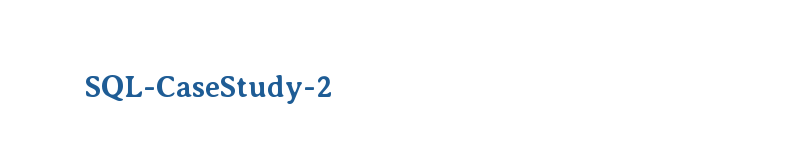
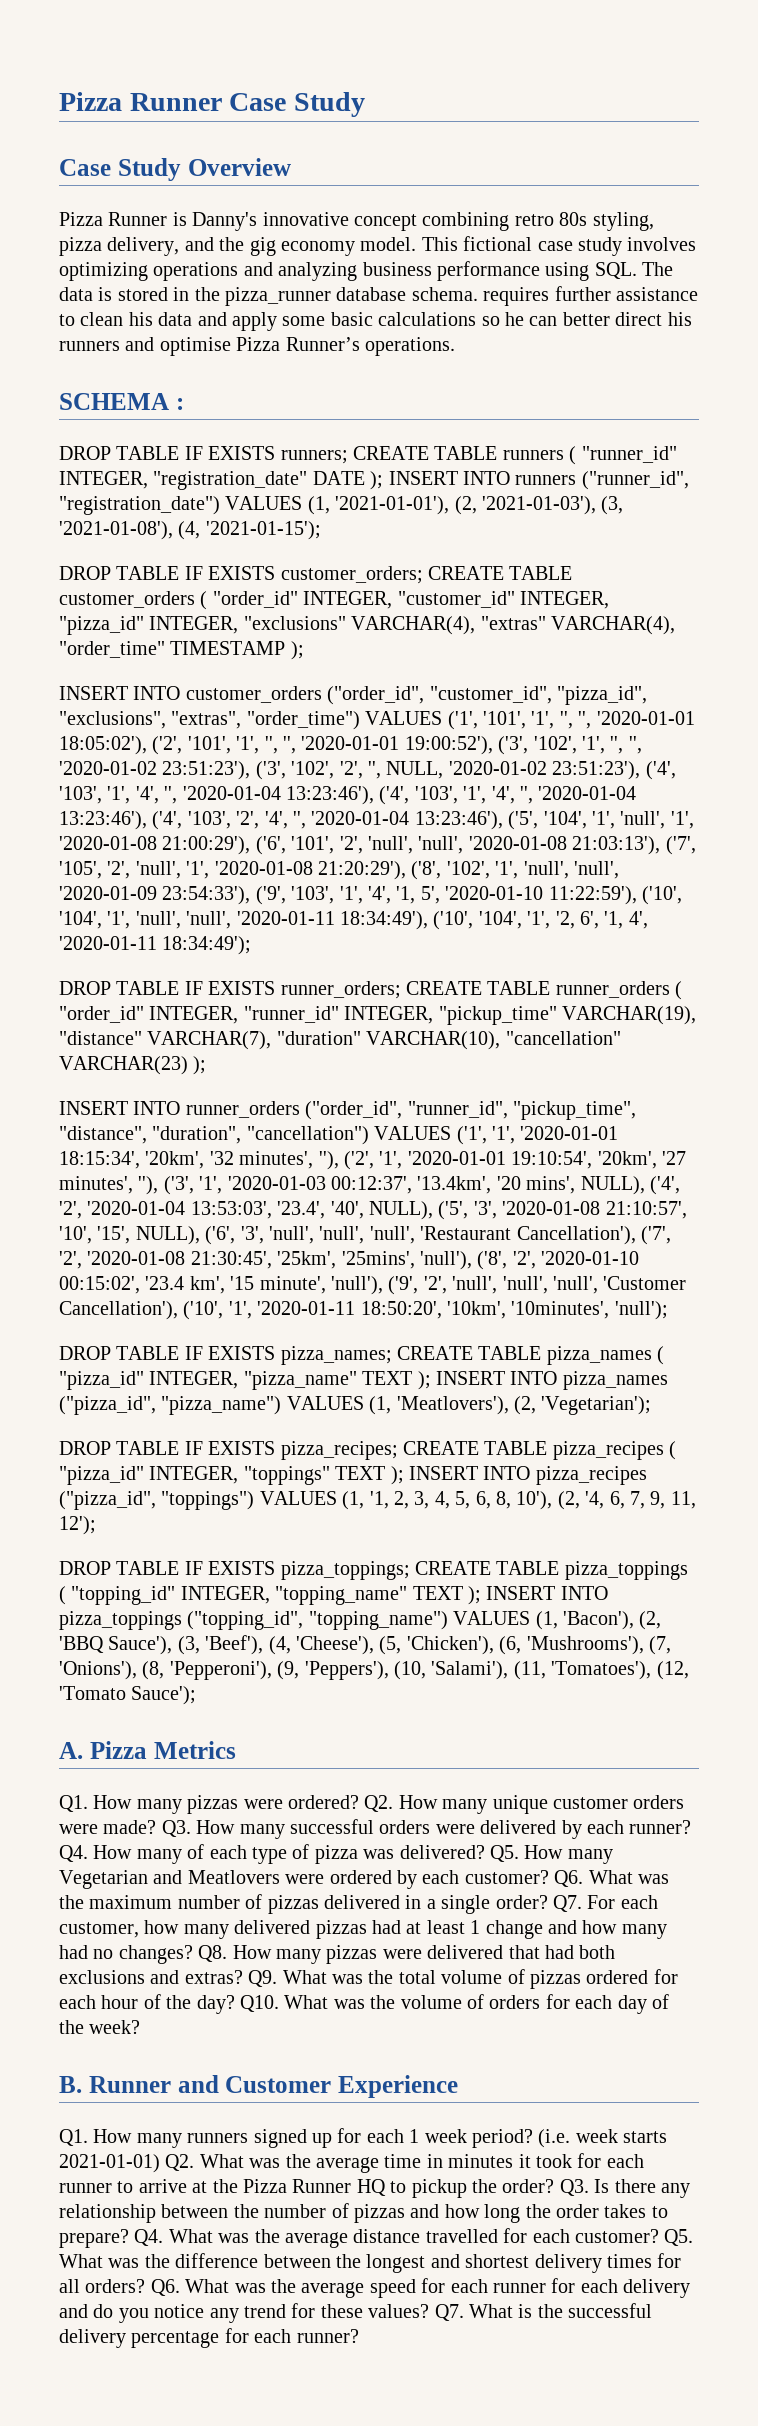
- SQL-CaseStudy-2
+ Pizza Runner Case Study
+ Case Study Overview
+ Pizza Runner is Danny's innovative concept combining retro 80s styling, pizza delivery, and the gig economy model. This fictional case study involves optimizing operations and analyzing business performance using SQL. The data is stored in the pizza_runner database schema. requires further assistance to clean his data and apply some basic calculations so he can better direct his runners and optimise Pizza Runner’s operations.
+ SCHEMA :
+ DROP TABLE IF EXISTS runners; CREATE TABLE runners ( "runner_id" INTEGER, "registration_date" DATE ); INSERT INTO runners ("runner_id", "registration_date") VALUES (1, '2021-01-01'), (2, '2021-01-03'), (3, '2021-01-08'), (4, '2021-01-15');
+ DROP TABLE IF EXISTS customer_orders; CREATE TABLE customer_orders ( "order_id" INTEGER, "customer_id" INTEGER, "pizza_id" INTEGER, "exclusions" VARCHAR(4), "extras" VARCHAR(4), "order_time" TIMESTAMP );
+ INSERT INTO customer_orders ("order_id", "customer_id", "pizza_id", "exclusions", "extras", "order_time") VALUES ('1', '101', '1', '', '', '2020-01-01 18:05:02'), ('2', '101', '1', '', '', '2020-01-01 19:00:52'), ('3', '102', '1', '', '', '2020-01-02 23:51:23'), ('3', '102', '2', '', NULL, '2020-01-02 23:51:23'), ('4', '103', '1', '4', '', '2020-01-04 13:23:46'), ('4', '103', '1', '4', '', '2020-01-04 13:23:46'), ('4', '103', '2', '4', '', '2020-01-04 13:23:46'), ('5', '104', '1', 'null', '1', '2020-01-08 21:00:29'), ('6', '101', '2', 'null', 'null', '2020-01-08 21:03:13'), ('7', '105', '2', 'null', '1', '2020-01-08 21:20:29'), ('8', '102', '1', 'null', 'null', '2020-01-09 23:54:33'), ('9', '103', '1', '4', '1, 5', '2020-01-10 11:22:59'), ('10', '104', '1', 'null', 'null', '2020-01-11 18:34:49'), ('10', '104', '1', '2, 6', '1, 4', '2020-01-11 18:34:49');
+ DROP TABLE IF EXISTS runner_orders; CREATE TABLE runner_orders ( "order_id" INTEGER, "runner_id" INTEGER, "pickup_time" VARCHAR(19), "distance" VARCHAR(7), "duration" VARCHAR(10), "cancellation" VARCHAR(23) );
+ INSERT INTO runner_orders ("order_id", "runner_id", "pickup_time", "distance", "duration", "cancellation") VALUES ('1', '1', '2020-01-01 18:15:34', '20km', '32 minutes', ''), ('2', '1', '2020-01-01 19:10:54', '20km', '27 minutes', ''), ('3', '1', '2020-01-03 00:12:37', '13.4km', '20 mins', NULL), ('4', '2', '2020-01-04 13:53:03', '23.4', '40', NULL), ('5', '3', '2020-01-08 21:10:57', '10', '15', NULL), ('6', '3', 'null', 'null', 'null', 'Restaurant Cancellation'), ('7', '2', '2020-01-08 21:30:45', '25km', '25mins', 'null'), ('8', '2', '2020-01-10 00:15:02', '23.4 km', '15 minute', 'null'), ('9', '2', 'null', 'null', 'null', 'Customer Cancellation'), ('10', '1', '2020-01-11 18:50:20', '10km', '10minutes', 'null');
+ DROP TABLE IF EXISTS pizza_names; CREATE TABLE pizza_names ( "pizza_id" INTEGER, "pizza_name" TEXT ); INSERT INTO pizza_names ("pizza_id", "pizza_name") VALUES (1, 'Meatlovers'), (2, 'Vegetarian');
+ DROP TABLE IF EXISTS pizza_recipes; CREATE TABLE pizza_recipes ( "pizza_id" INTEGER, "toppings" TEXT ); INSERT INTO pizza_recipes ("pizza_id", "toppings") VALUES (1, '1, 2, 3, 4, 5, 6, 8, 10'), (2, '4, 6, 7, 9, 11, 12');
+ DROP TABLE IF EXISTS pizza_toppings; CREATE TABLE pizza_toppings ( "topping_id" INTEGER, "topping_name" TEXT ); INSERT INTO pizza_toppings ("topping_id", "topping_name") VALUES (1, 'Bacon'), (2, 'BBQ Sauce'), (3, 'Beef'), (4, 'Cheese'), (5, 'Chicken'), (6, 'Mushrooms'), (7, 'Onions'), (8, 'Pepperoni'), (9, 'Peppers'), (10, 'Salami'), (11, 'Tomatoes'), (12, 'Tomato Sauce');
+ A. Pizza Metrics
+ Q1. How many pizzas were ordered? Q2. How many unique customer orders were made? Q3. How many successful orders were delivered by each runner? Q4. How many of each type of pizza was delivered? Q5. How many Vegetarian and Meatlovers were ordered by each customer? Q6. What was the maximum number of pizzas delivered in a single order? Q7. For each customer, how many delivered pizzas had at least 1 change and how many had no changes? Q8. How many pizzas were delivered that had both exclusions and extras? Q9. What was the total volume of pizzas ordered for each hour of the day? Q10. What was the volume of orders for each day of the week?
+ B. Runner and Customer Experience
+ Q1. How many runners signed up for each 1 week period? (i.e. week starts 2021-01-01) Q2. What was the average time in minutes it took for each runner to arrive at the Pizza Runner HQ to pickup the order? Q3. Is there any relationship between the number of pizzas and how long the order takes to prepare? Q4. What was the average distance travelled for each customer? Q5. What was the difference between the longest and shortest delivery times for all orders? Q6. What was the average speed for each runner for each delivery and do you notice any trend for these values? Q7. What is the successful delivery percentage for each runner?

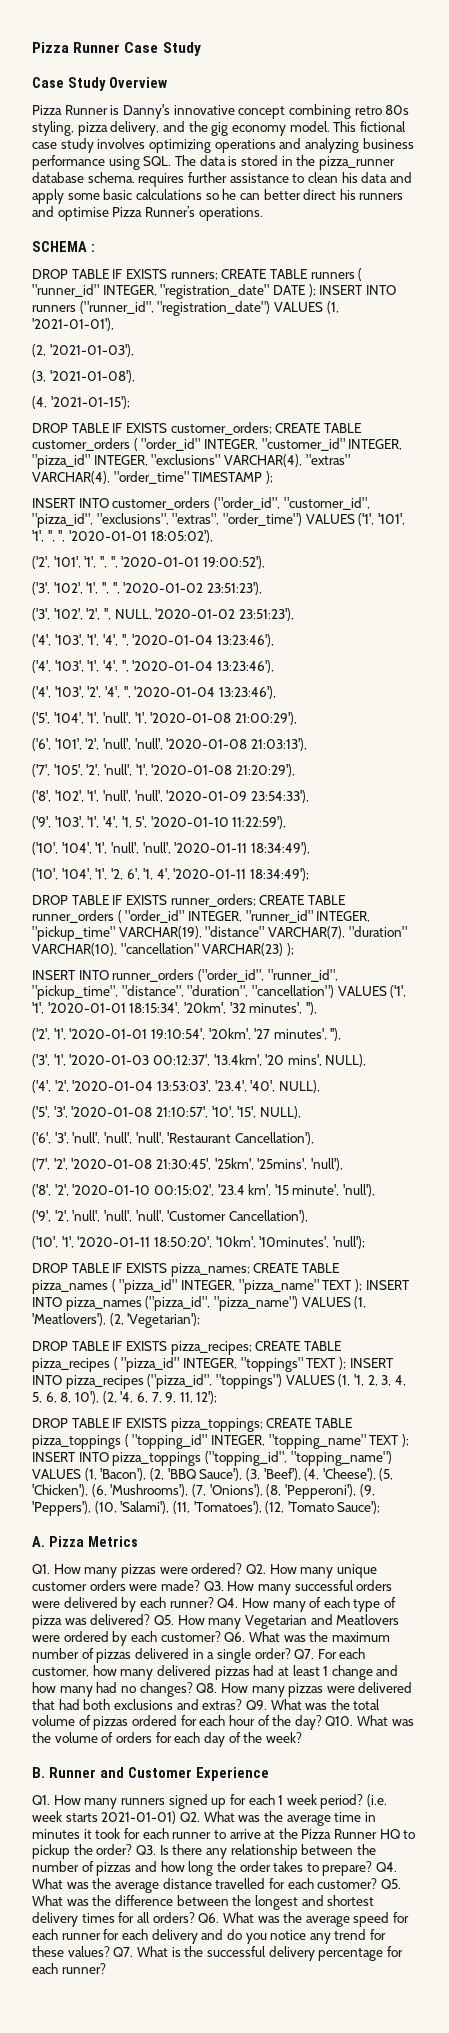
- DROP TABLE IF EXISTS runners; CREATE TABLE runners ( "runner_id" INTEGER, "registration_date" DATE ); INSERT INTO runners ("runner_id", "registration_date") VALUES (1, '2021-01-01'), (2, '2021-01-03'), (3, '2021-01-08'), (4, '2021-01-15');
+ DROP TABLE IF EXISTS runners; CREATE TABLE runners ( "runner_id" INTEGER, "registration_date" DATE ); INSERT INTO runners ("runner_id", "registration_date") VALUES (1, '2021-01-01'),
+ (2, '2021-01-03'),
+ (3, '2021-01-08'),
+ (4, '2021-01-15');
- INSERT INTO customer_orders ("order_id", "customer_id", "pizza_id", "exclusions", "extras", "order_time") VALUES ('1', '101', '1', '', '', '2020-01-01 18:05:02'), ('2', '101', '1', '', '', '2020-01-01 19:00:52'), ('3', '102', '1', '', '', '2020-01-02 23:51:23'), ('3', '102', '2', '', NULL, '2020-01-02 23:51:23'), ('4', '103', '1', '4', '', '2020-01-04 13:23:46'), ('4', '103', '1', '4', '', '2020-01-04 13:23:46'), ('4', '103', '2', '4', '', '2020-01-04 13:23:46'), ('5', '104', '1', 'null', '1', '2020-01-08 21:00:29'), ('6', '101', '2', 'null', 'null', '2020-01-08 21:03:13'), ('7', '105', '2', 'null', '1', '2020-01-08 21:20:29'), ('8', '102', '1', 'null', 'null', '2020-01-09 23:54:33'), ('9', '103', '1', '4', '1, 5', '2020-01-10 11:22:59'), ('10', '104', '1', 'null', 'null', '2020-01-11 18:34:49'), ('10', '104', '1', '2, 6', '1, 4', '2020-01-11 18:34:49');
+ INSERT INTO customer_orders ("order_id", "customer_id", "pizza_id", "exclusions", "extras", "order_time") VALUES ('1', '101', '1', '', '', '2020-01-01 18:05:02'),
+ ('2', '101', '1', '', '', '2020-01-01 19:00:52'),
+ ('3', '102', '1', '', '', '2020-01-02 23:51:23'),
+ ('3', '102', '2', '', NULL, '2020-01-02 23:51:23'),
+ ('4', '103', '1', '4', '', '2020-01-04 13:23:46'),
+ ('4', '103', '1', '4', '', '2020-01-04 13:23:46'),
+ ('4', '103', '2', '4', '', '2020-01-04 13:23:46'),
+ ('5', '104', '1', 'null', '1', '2020-01-08 21:00:29'),
+ ('6', '101', '2', 'null', 'null', '2020-01-08 21:03:13'),
+ ('7', '105', '2', 'null', '1', '2020-01-08 21:20:29'),
+ ('8', '102', '1', 'null', 'null', '2020-01-09 23:54:33'),
+ ('9', '103', '1', '4', '1, 5', '2020-01-10 11:22:59'),
+ ('10', '104', '1', 'null', 'null', '2020-01-11 18:34:49'),
+ ('10', '104', '1', '2, 6', '1, 4', '2020-01-11 18:34:49');
- INSERT INTO runner_orders ("order_id", "runner_id", "pickup_time", "distance", "duration", "cancellation") VALUES ('1', '1', '2020-01-01 18:15:34', '20km', '32 minutes', ''), ('2', '1', '2020-01-01 19:10:54', '20km', '27 minutes', ''), ('3', '1', '2020-01-03 00:12:37', '13.4km', '20 mins', NULL), ('4', '2', '2020-01-04 13:53:03', '23.4', '40', NULL), ('5', '3', '2020-01-08 21:10:57', '10', '15', NULL), ('6', '3', 'null', 'null', 'null', 'Restaurant Cancellation'), ('7', '2', '2020-01-08 21:30:45', '25km', '25mins', 'null'), ('8', '2', '2020-01-10 00:15:02', '23.4 km', '15 minute', 'null'), ('9', '2', 'null', 'null', 'null', 'Customer Cancellation'), ('10', '1', '2020-01-11 18:50:20', '10km', '10minutes', 'null');
+ INSERT INTO runner_orders ("order_id", "runner_id", "pickup_time", "distance", "duration", "cancellation") VALUES ('1', '1', '2020-01-01 18:15:34', '20km', '32 minutes', ''),
+ ('2', '1', '2020-01-01 19:10:54', '20km', '27 minutes', ''),
+ ('3', '1', '2020-01-03 00:12:37', '13.4km', '20 mins', NULL),
+ ('4', '2', '2020-01-04 13:53:03', '23.4', '40', NULL),
+ ('5', '3', '2020-01-08 21:10:57', '10', '15', NULL),
+ ('6', '3', 'null', 'null', 'null', 'Restaurant Cancellation'),
+ ('7', '2', '2020-01-08 21:30:45', '25km', '25mins', 'null'),
+ ('8', '2', '2020-01-10 00:15:02', '23.4 km', '15 minute', 'null'),
+ ('9', '2', 'null', 'null', 'null', 'Customer Cancellation'),
+ ('10', '1', '2020-01-11 18:50:20', '10km', '10minutes', 'null');

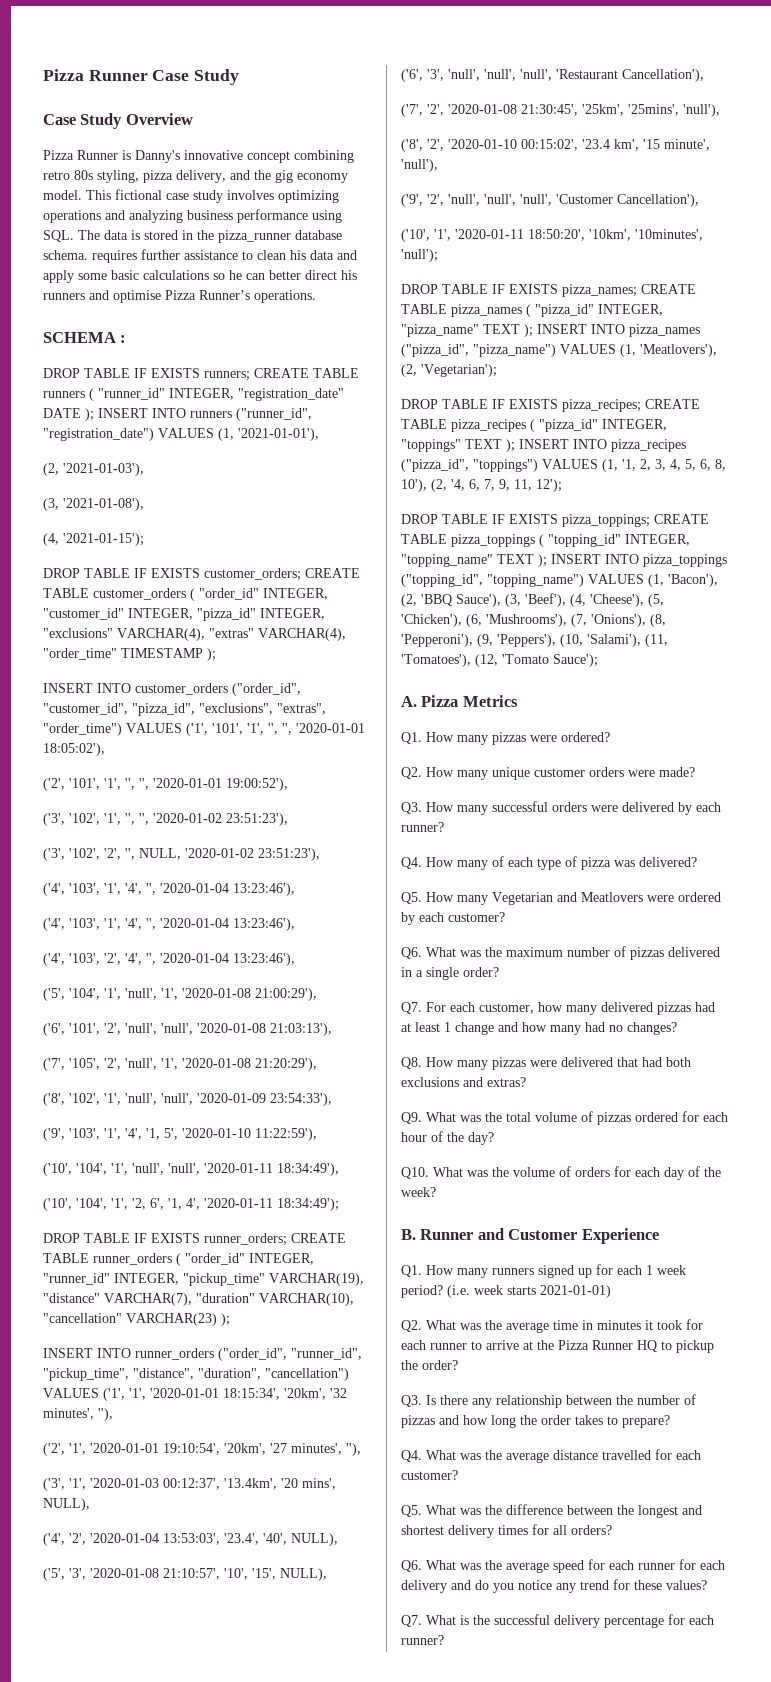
- Q1. How many pizzas were ordered? Q2. How many unique customer orders were made? Q3. How many successful orders were delivered by each runner? Q4. How many of each type of pizza was delivered? Q5. How many Vegetarian and Meatlovers were ordered by each customer? Q6. What was the maximum number of pizzas delivered in a single order? Q7. For each customer, how many delivered pizzas had at least 1 change and how many had no changes? Q8. How many pizzas were delivered that had both exclusions and extras? Q9. What was the total volume of pizzas ordered for each hour of the day? Q10. What was the volume of orders for each day of the week?
+ Q1. How many pizzas were ordered?
+ Q2. How many unique customer orders were made?
+ Q3. How many successful orders were delivered by each runner?
+ Q4. How many of each type of pizza was delivered?
+ Q5. How many Vegetarian and Meatlovers were ordered by each customer?
+ Q6. What was the maximum number of pizzas delivered in a single order?
+ Q7. For each customer, how many delivered pizzas had at least 1 change and how many had no changes?
+ Q8. How many pizzas were delivered that had both exclusions and extras?
+ Q9. What was the total volume of pizzas ordered for each hour of the day?
+ Q10. What was the volume of orders for each day of the week?
- (i.e. week starts 2021-01-01) Q2. What was the average time in minutes it took for each runner to arrive at the Pizza Runner HQ to pickup the order? Q3. Is there any relationship between the number of pizzas and how long the order takes to prepare? Q4. What was the average distance travelled for each customer? Q5. What was the difference between the longest and shortest delivery times for all orders? Q6. What was the average speed for each runner for each delivery and do you notice any trend for these values? Q7. What is the successful delivery percentage for each runner?
+ (i.e. week starts 2021-01-01)
+ Q2. What was the average time in minutes it took for each runner to arrive at the Pizza Runner HQ to pickup the order?
+ Q3. Is there any relationship between the number of pizzas and how long the order takes to prepare?
+ Q4. What was the average distance travelled for each customer?
+ Q5. What was the difference between the longest and shortest delivery times for all orders?
+ Q6. What was the average speed for each runner for each delivery and do you notice any trend for these values?
+ Q7. What is the successful delivery percentage for each runner?

